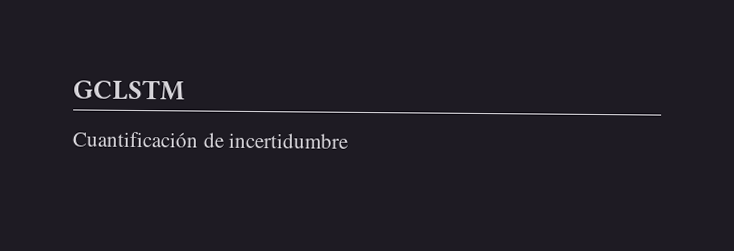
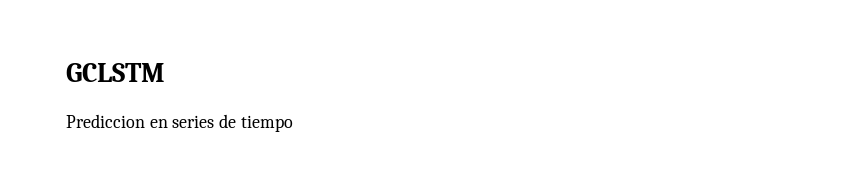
- Cuantificación de incertidumbre
+ Prediccion en series de tiempo

